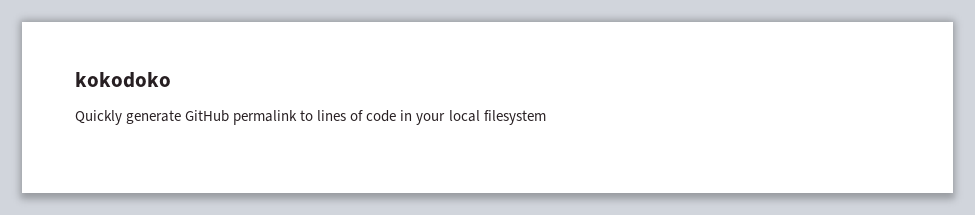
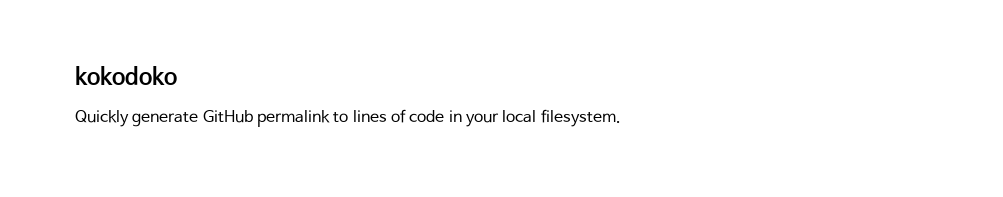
- Quickly generate GitHub permalink to lines of code in your local filesystem
+ Quickly generate GitHub permalink to lines of code in your local filesystem.

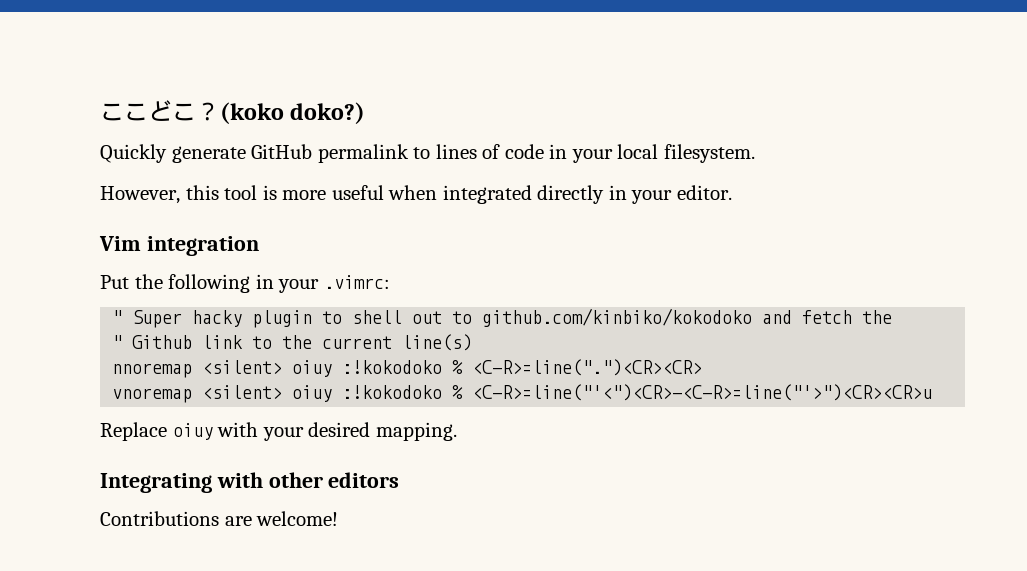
- kokodoko
+ ここどこ？(koko doko?)
+ However, this tool is more useful when integrated directly in your editor.
+ Vim integration
+ Put the following in your .vimrc:
+ " Super hacky plugin to shell out to github.com/kinbiko/kokodoko and fetch the
+ " Github link to the current line(s)
+ nnoremap <silent> oiuy :!kokodoko % <C-R>=line(".")<CR><CR>
+ vnoremap <silent> oiuy :!kokodoko % <C-R>=line("'<")<CR>-<C-R>=line("'>")<CR><CR>u
+ Replace oiuy with your desired mapping.
+ Integrating with other editors
+ Contributions are welcome!

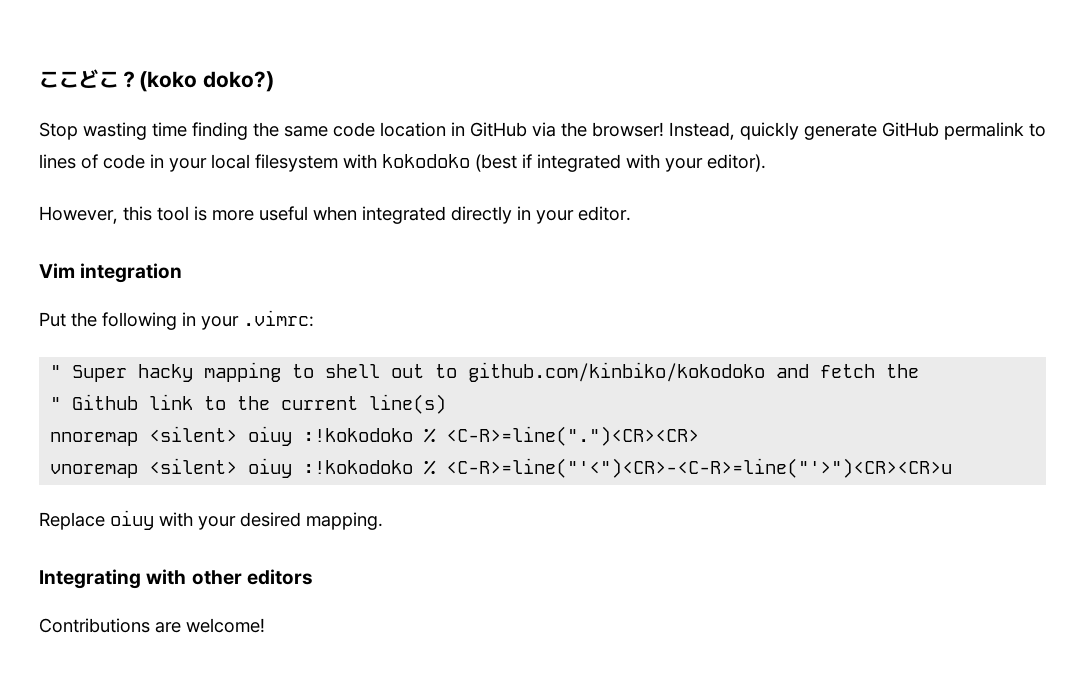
- Quickly generate GitHub permalink to lines of code in your local filesystem.
+ Stop wasting time finding the same code location in GitHub via the browser! Instead, quickly generate GitHub permalink to lines of code in your local filesystem with kokodoko (best if integrated with your editor).
- " Super hacky plugin to shell out to github.com/kinbiko/kokodoko and fetch the
+ " Super hacky mapping to shell out to github.com/kinbiko/kokodoko and fetch the

